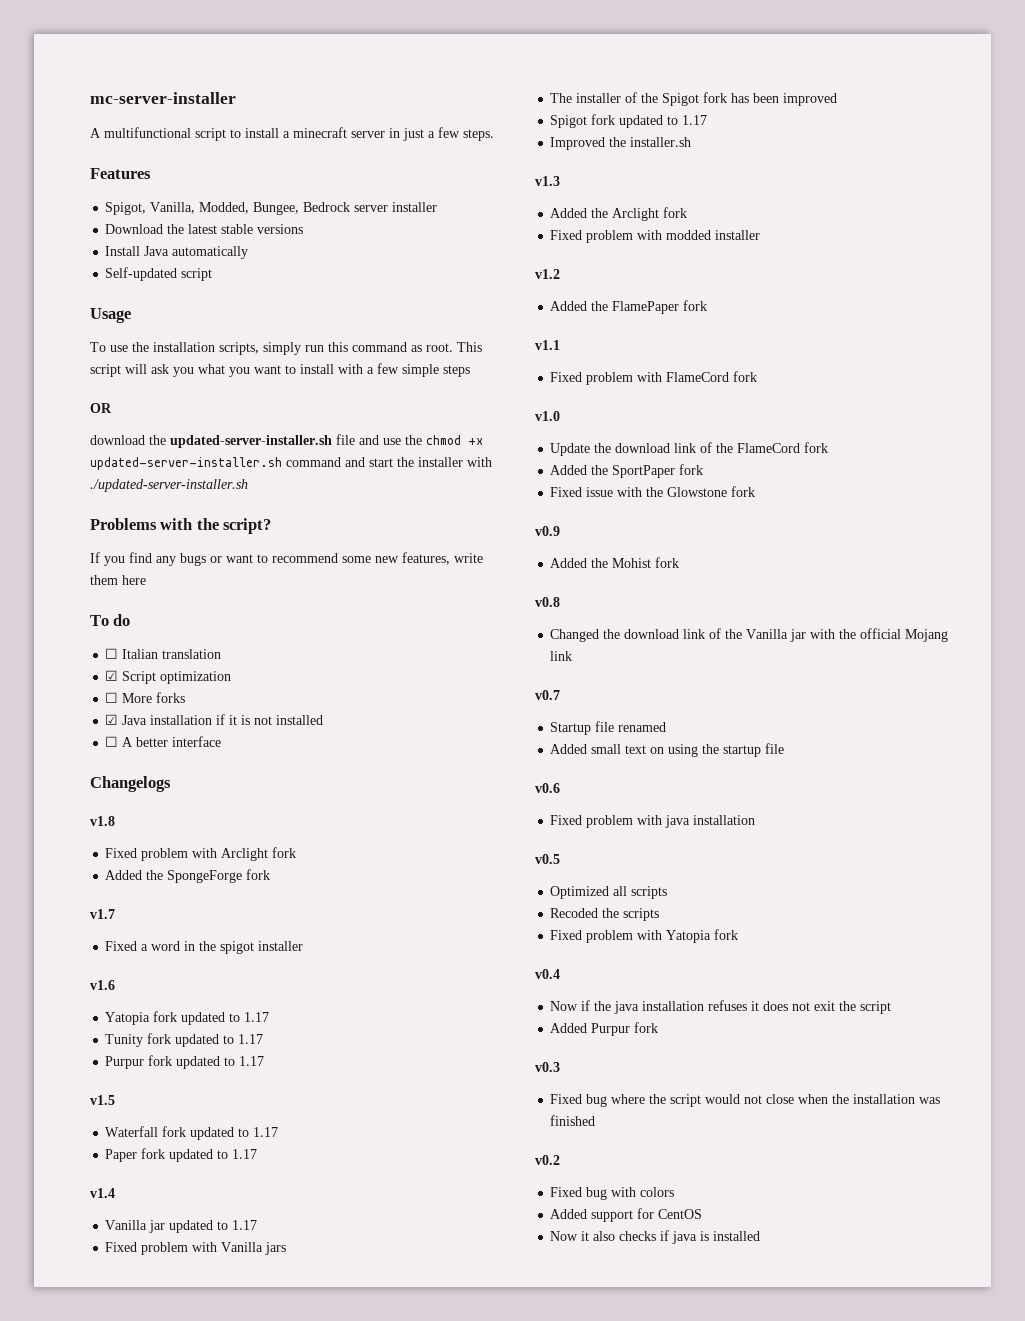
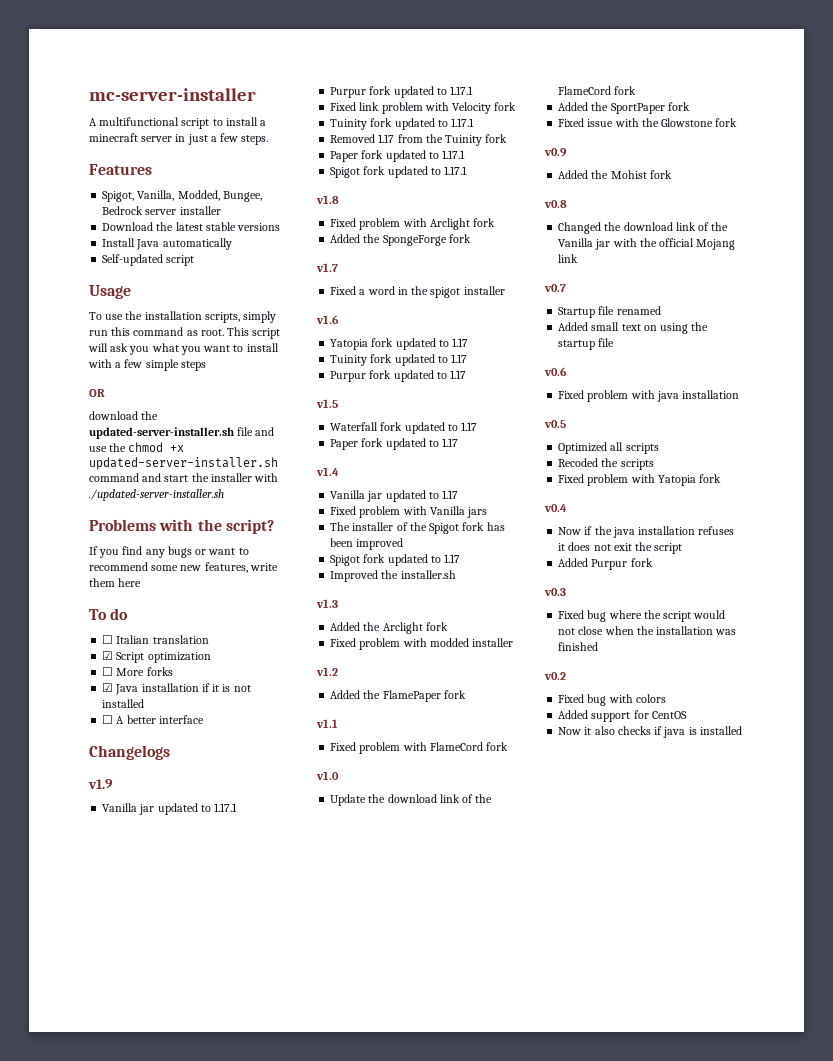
+ v1.9
+ Vanilla jar updated to 1.17.1
+ Purpur fork updated to 1.17.1
+ Fixed link problem with Velocity fork
+ Tuinity fork updated to 1.17.1
+ Removed 1.17 from the Tuinity fork
+ Paper fork updated to 1.17.1
+ Spigot fork updated to 1.17.1
- Tunity fork updated to 1.17
+ Tuinity fork updated to 1.17

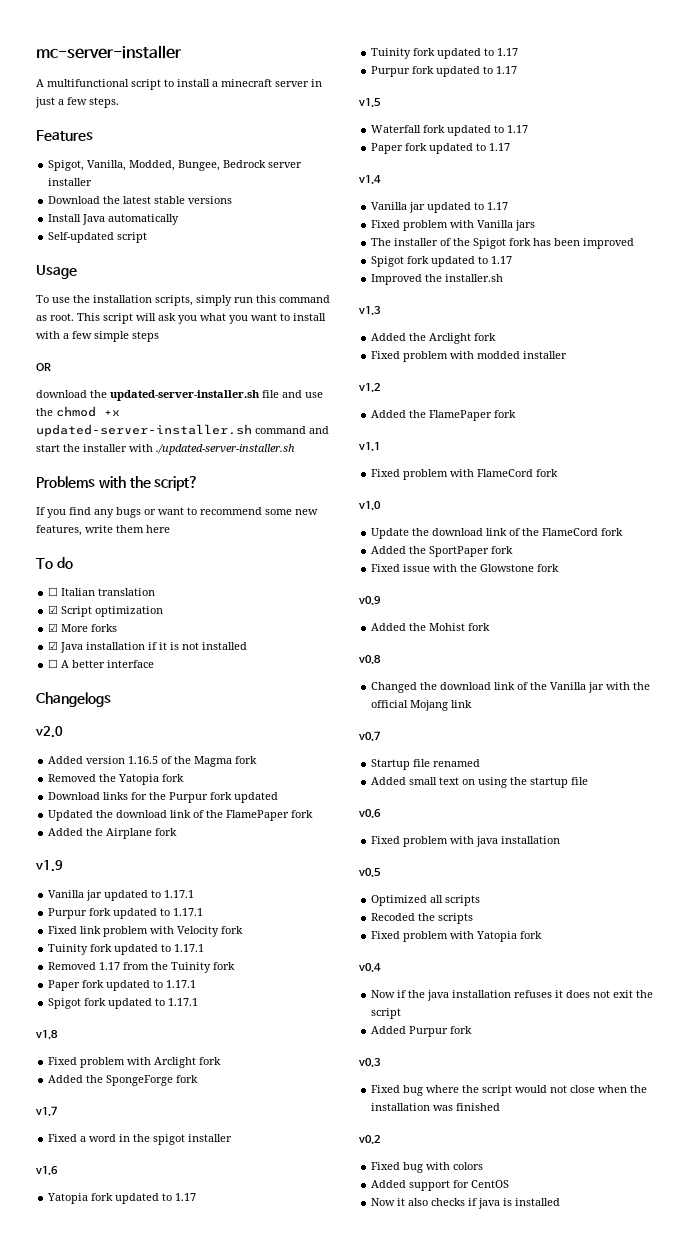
- ☐ More forks
+ ☑ More forks
+ v2.0
+ Added version 1.16.5 of the Magma fork
+ Removed the Yatopia fork
+ Download links for the Purpur fork updated
+ Updated the download link of the FlamePaper fork
+ Added the Airplane fork

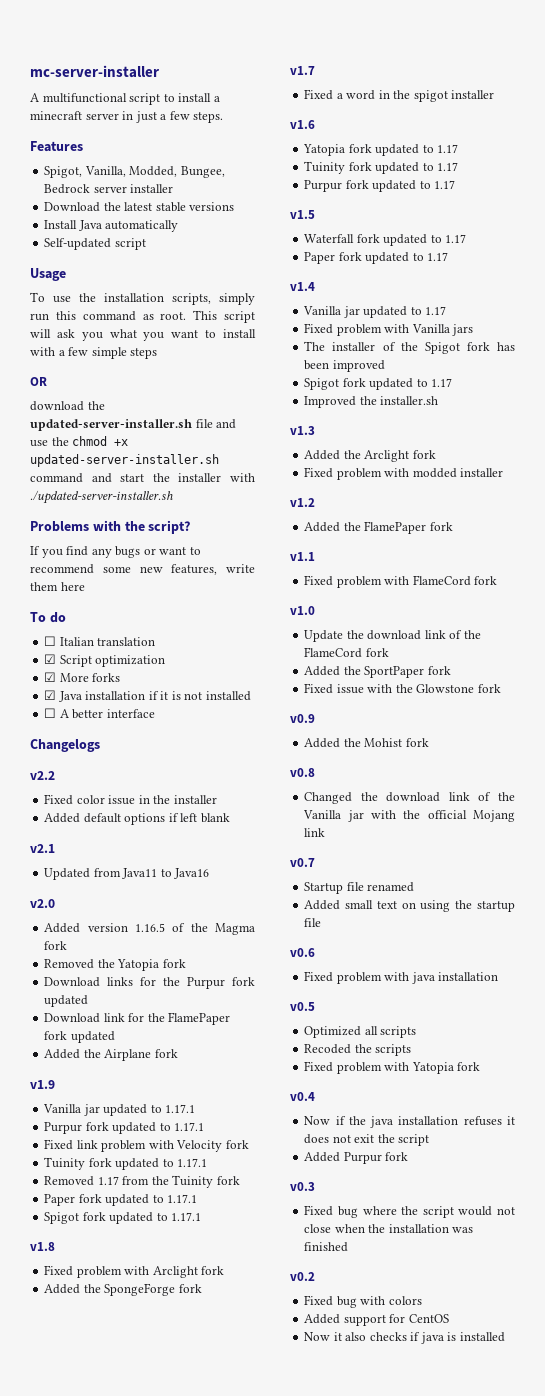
+ v2.2
+ Fixed color issue in the installer
+ Added default options if left blank
+ v2.1
+ Updated from Java11 to Java16
- Updated the download link of the FlamePaper fork
+ Download link for the FlamePaper fork updated

